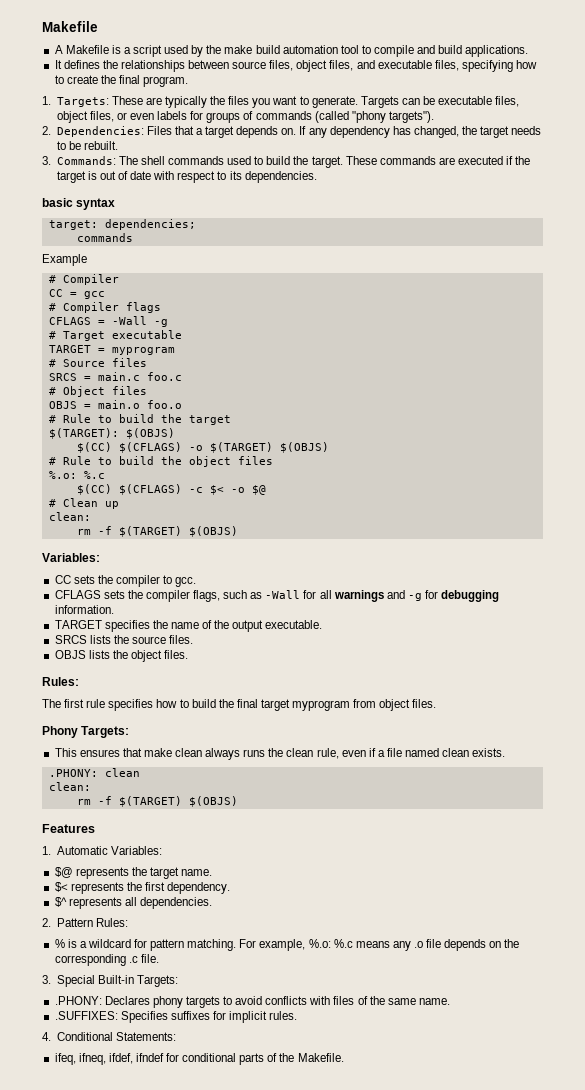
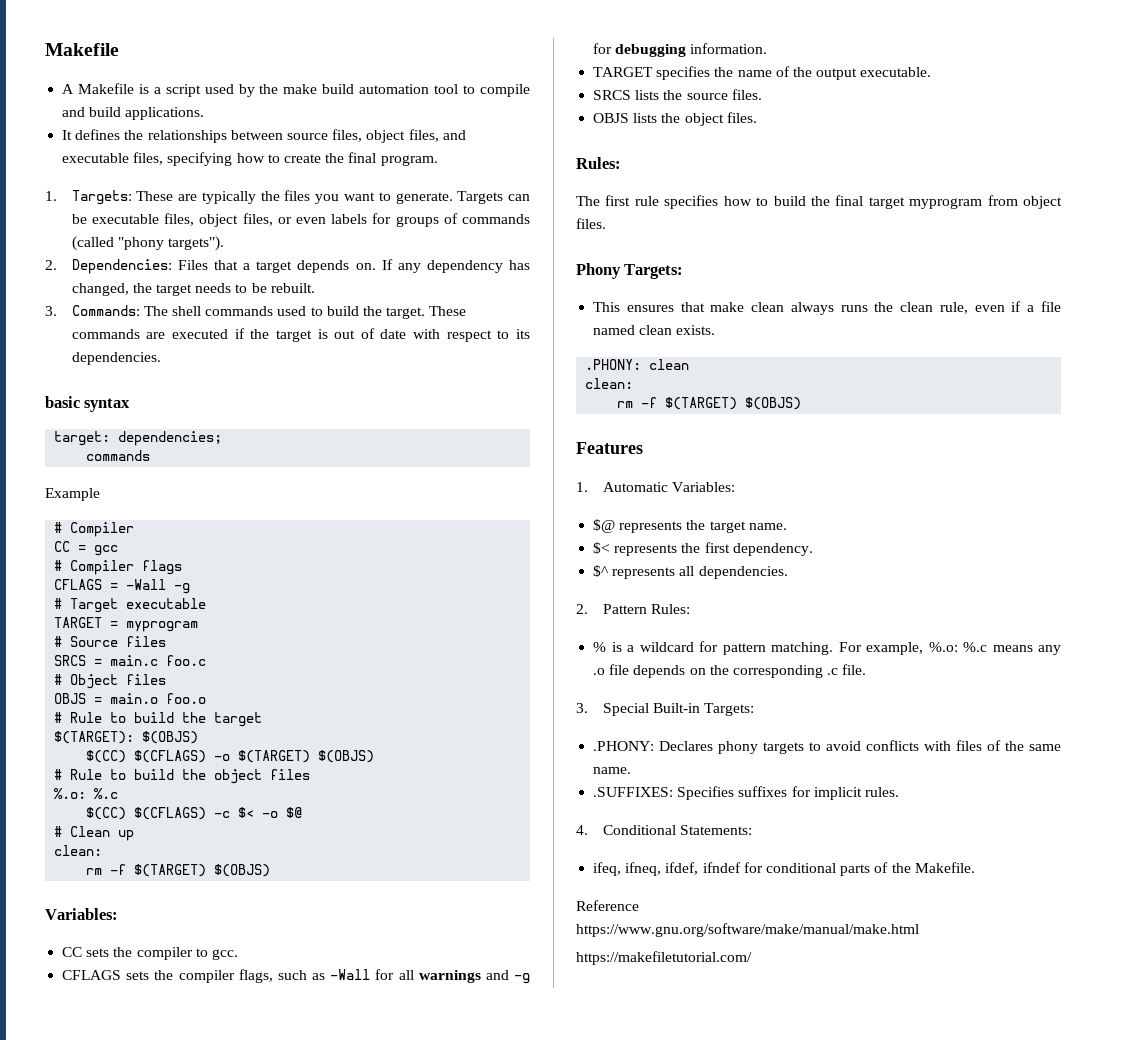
+ Reference
+ https://www.gnu.org/software/make/manual/make.html
+ https://makefiletutorial.com/

